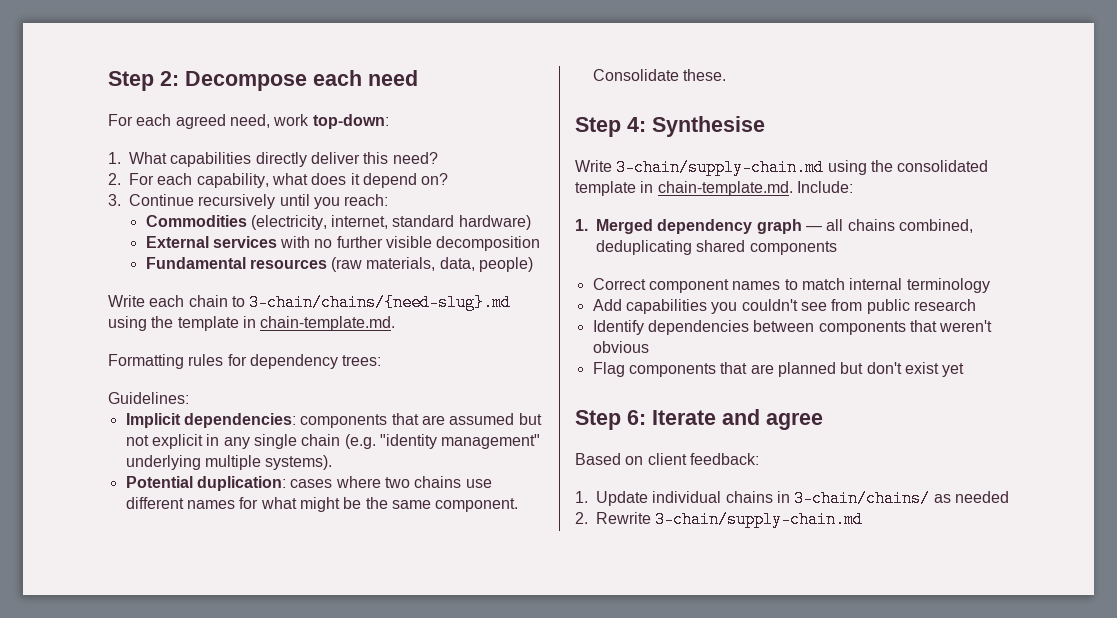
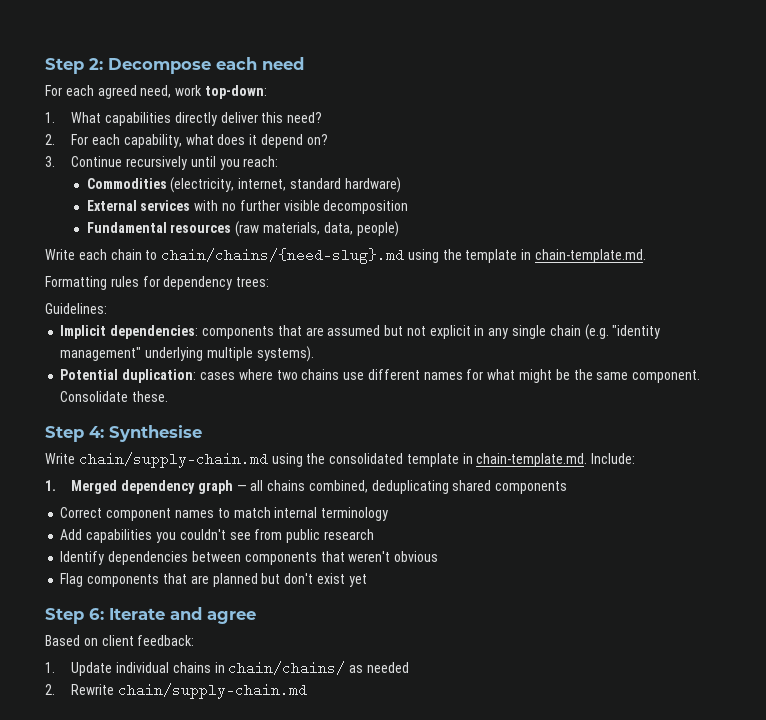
- Write each chain to 3-chain/chains/{need-slug}.md using the template in chain-template.md.
+ Write each chain to chain/chains/{need-slug}.md using the template in chain-template.md.
- Write 3-chain/supply-chain.md using the consolidated template in chain-template.md. Include:
+ Write chain/supply-chain.md using the consolidated template in chain-template.md. Include:
- 1. Update individual chains in 3-chain/chains/ as needed
+ 1. Update individual chains in chain/chains/ as needed
- 2. Rewrite 3-chain/supply-chain.md
+ 2. Rewrite chain/supply-chain.md

